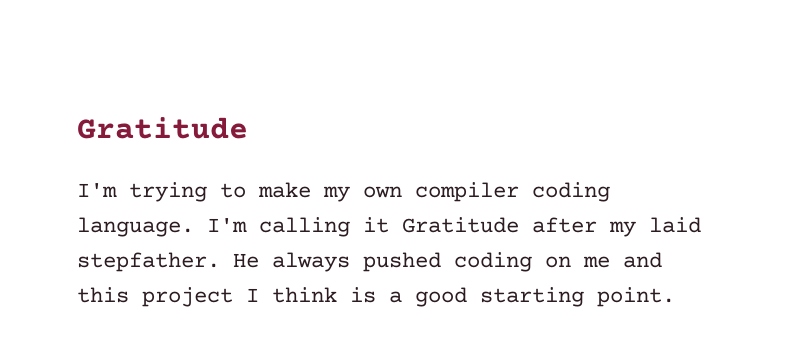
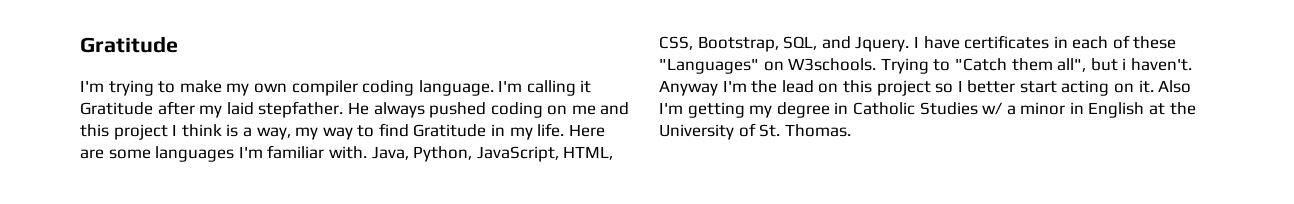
- He always pushed coding on me and this project I think is a good starting point.
+ He always pushed coding on me and this project I think is a way, my way to find Gratitude in my life. Here are some languages I'm familiar with. Java, Python, JavaScript, HTML, CSS, Bootstrap, SQL, and Jquery. I have certificates in each of these "Languages" on W3schools. Trying to "Catch them all", but i haven't. Anyway I'm the lead on this project so I better start acting on it. Also I'm getting my degree in Catholic Studies w/ a minor in English at the University of St. Thomas.

